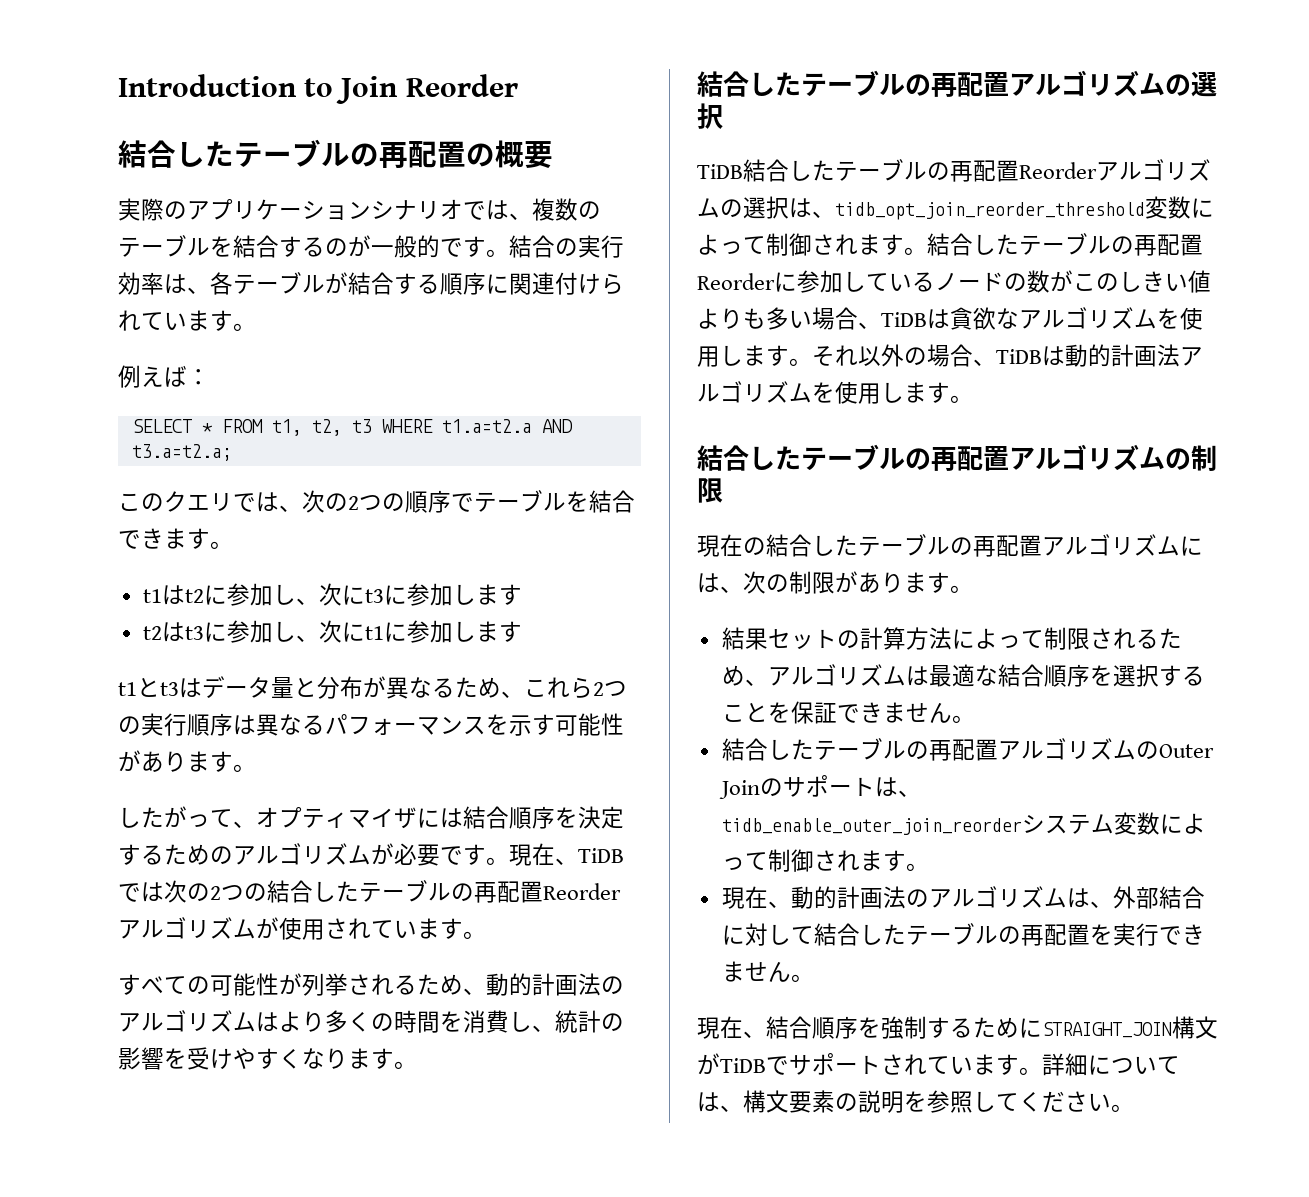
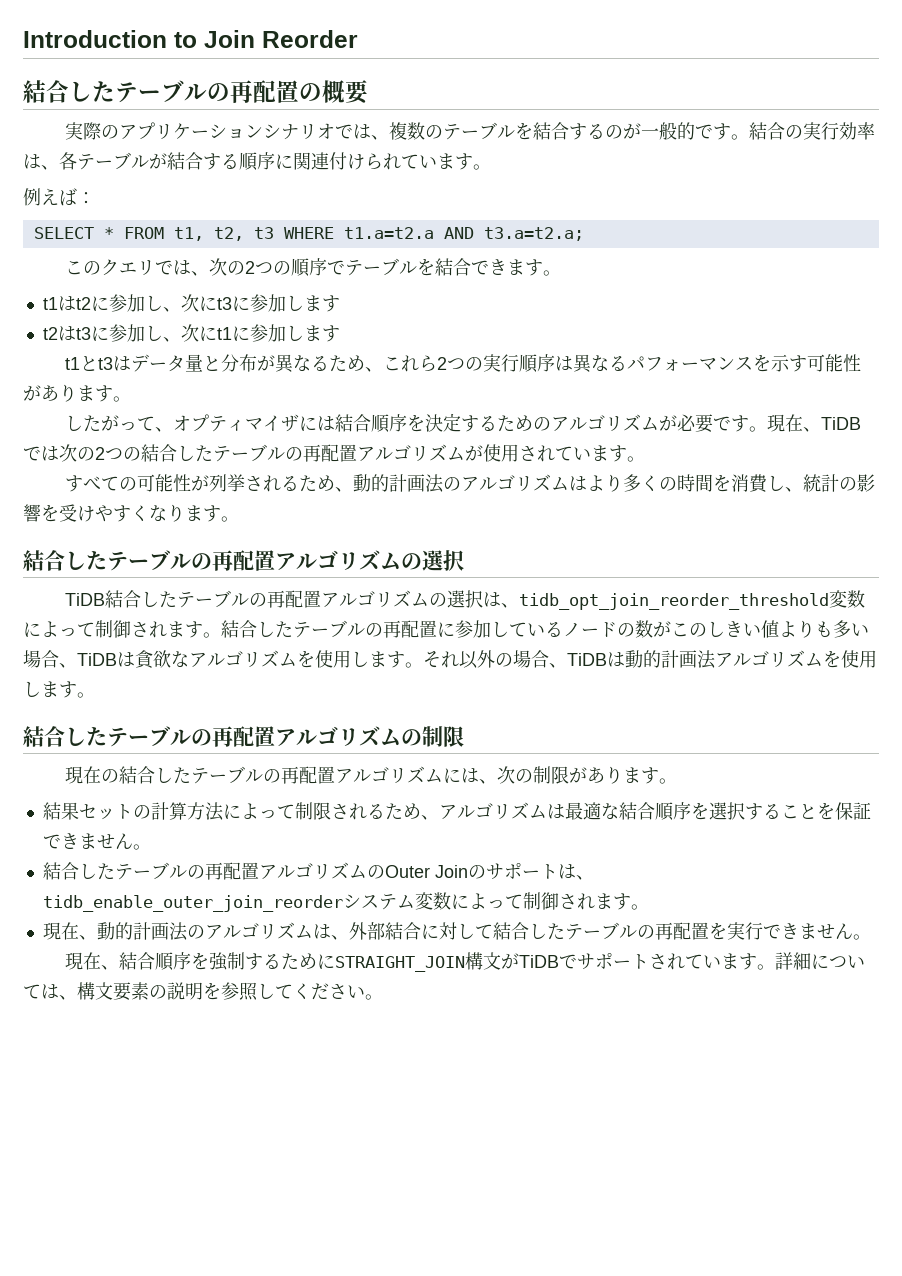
- 現在、TiDBでは次の2つの結合したテーブルの再配置Reorderアルゴリズムが使用されています。
+ 現在、TiDBでは次の2つの結合したテーブルの再配置アルゴリズムが使用されています。
- TiDB結合したテーブルの再配置Reorderアルゴリズムの選択は、tidb_opt_join_reorder_threshold変数によって制御されます。
+ TiDB結合したテーブルの再配置アルゴリズムの選択は、tidb_opt_join_reorder_threshold変数によって制御されます。
- 結合したテーブルの再配置Reorderに参加しているノードの数がこのしきい値よりも多い場合、TiDBは貪欲なアルゴリズムを使用します。
+ 結合したテーブルの再配置に参加しているノードの数がこのしきい値よりも多い場合、TiDBは貪欲なアルゴリズムを使用します。

